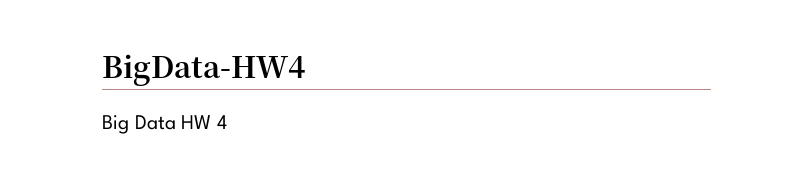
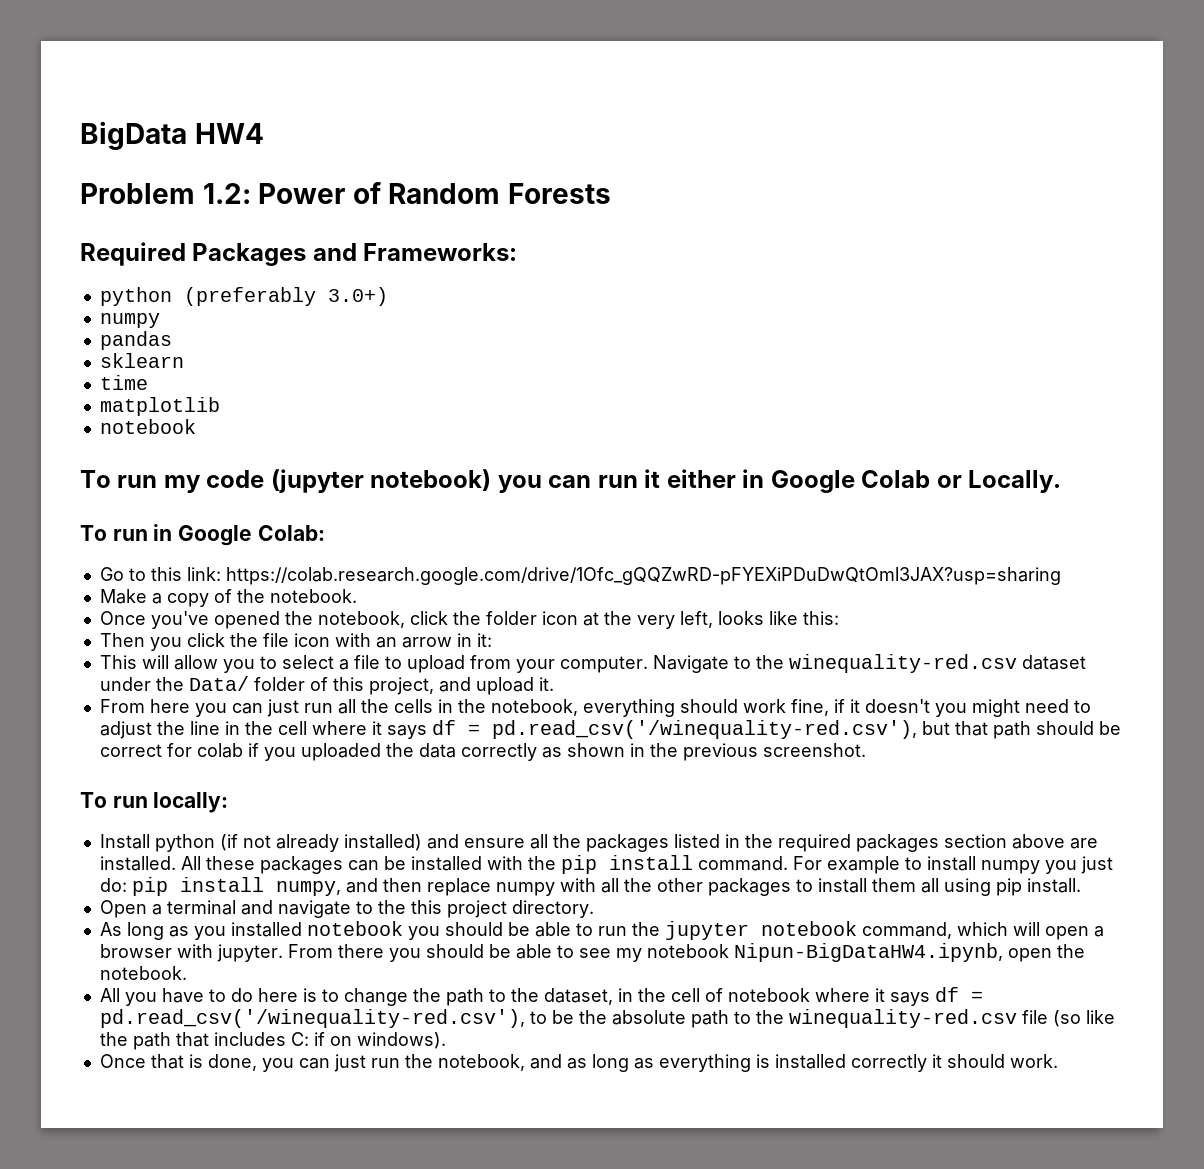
- BigData-HW4
- Big Data HW 4
+ BigData HW4
+ Problem 1.2: Power of Random Forests
+ Required Packages and Frameworks:
+ python (preferably 3.0+)
+ numpy
+ pandas
+ sklearn
+ time
+ matplotlib
+ notebook
+ To run my code (jupyter notebook) you can run it either in Google Colab or Locally.
+ To run in Google Colab:
+ Go to this link: https://colab.research.google.com/drive/1Ofc_gQQZwRD-pFYEXiPDuDwQtOml3JAX?usp=sharing
+ Make a copy of the notebook.
+ Once you've opened the notebook, click the folder icon at the very left, looks like this:
+ Then you click the file icon with an arrow in it:
+ This will allow you to select a file to upload from your computer. Navigate to the winequality-red.csv dataset under the Data/ folder of this project, and upload it.
+ From here you can just run all the cells in the notebook, everything should work fine, if it doesn't you might need to adjust the line in the cell where it says df = pd.read_csv('/winequality-red.csv'), but that path should be correct for colab if you uploaded the data correctly as shown in the previous screenshot.
+ To run locally:
+ Install python (if not already installed) and ensure all the packages listed in the required packages section above are installed. All these packages can be installed with the pip install command. For example to install numpy you just do: pip install numpy, and then replace numpy with all the other packages to install them all using pip install.
+ Open a terminal and navigate to the this project directory.
+ As long as you installed notebook you should be able to run the jupyter notebook command, which will open a browser with jupyter. From there you should be able to see my notebook Nipun-BigDataHW4.ipynb, open the notebook.
+ All you have to do here is to change the path to the dataset, in the cell of notebook where it says df = pd.read_csv('/winequality-red.csv'), to be the absolute path to the winequality-red.csv file (so like the path that includes C: if on windows).
+ Once that is done, you can just run the notebook, and as long as everything is installed correctly it should work.

